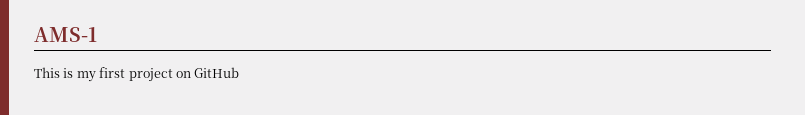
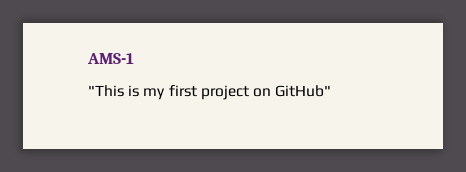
- This is my first project on GitHub
+ "This is my first project on GitHub"

